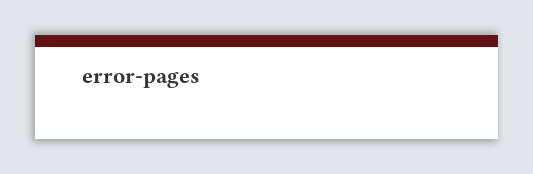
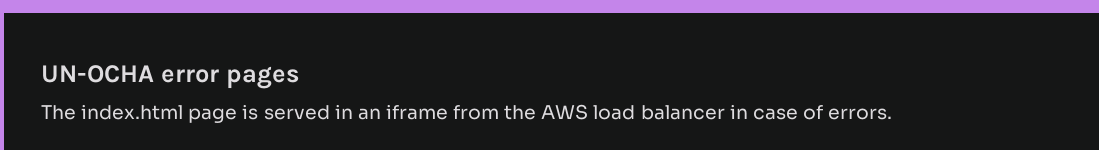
- error-pages
+ UN-OCHA error pages
+ The index.html page is served in an iframe from the AWS load balancer in case of errors.

